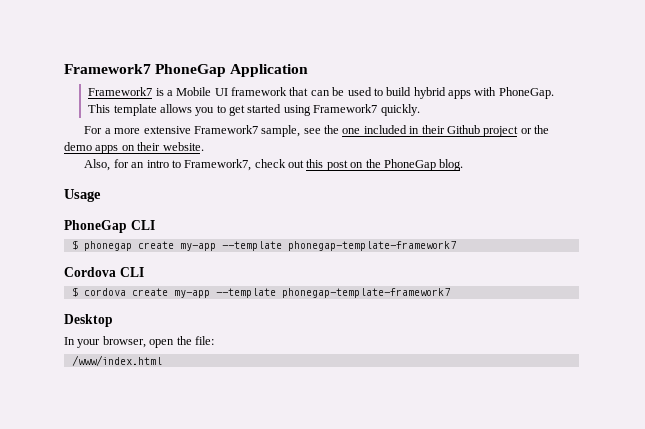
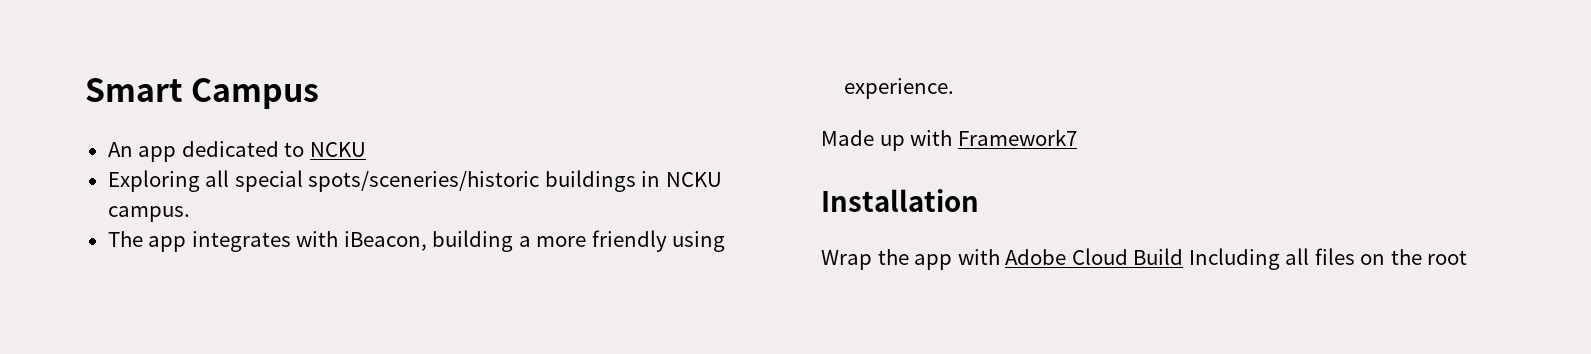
- Framework7 PhoneGap Application
- Framework7 is a Mobile UI framework that can be used to build hybrid apps with PhoneGap. This template allows you to get started using Framework7 quickly.
- For a more extensive Framework7 sample, see the one included in their Github project or the demo apps on their website.
- Also, for an intro to Framework7, check out this post on the PhoneGap blog.
- Usage
- PhoneGap CLI
- $ phonegap create my-app --template phonegap-template-framework7
- Cordova CLI
- $ cordova create my-app --template phonegap-template-framework7
- Desktop
- In your browser, open the file:
- /www/index.html
+ Smart Campus
+ An app dedicated to NCKU
+ Exploring all special spots/sceneries/historic buildings in NCKU campus.
+ The app integrates with iBeacon, building a more friendly using experience.
+ Made up with Framework7
+ Installation
+ Wrap the app with Adobe Cloud Build Including all files on the root

